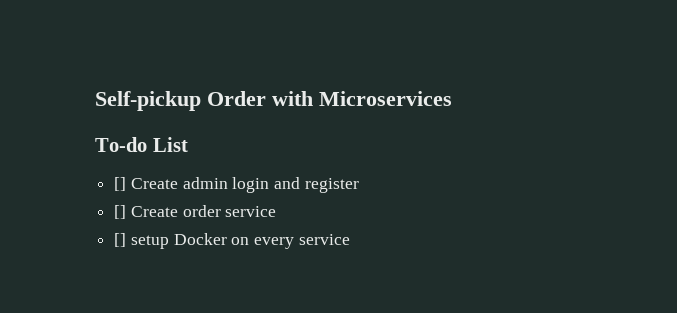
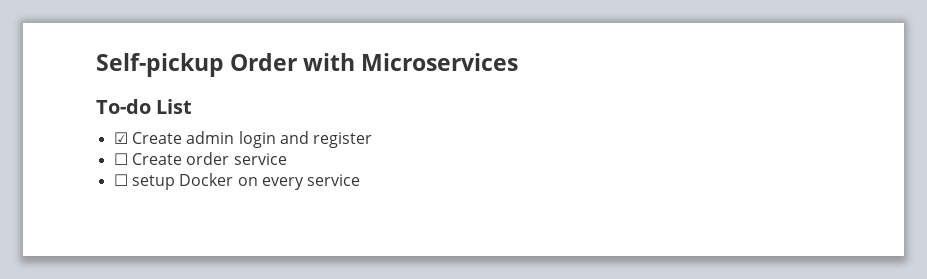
- [] Create admin login and register
+ ☑ Create admin login and register
- [] Create order service
+ ☐ Create order service
- [] setup Docker on every service
+ ☐ setup Docker on every service

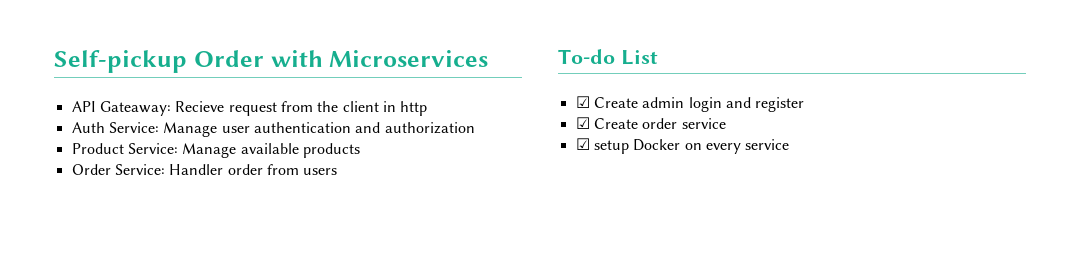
+ API Gateaway: Recieve request from the client in http
+ Auth Service: Manage user authentication and authorization
+ Product Service: Manage available products
+ Order Service: Handler order from users
- ☐ Create order service
+ ☑ Create order service
- ☐ setup Docker on every service
+ ☑ setup Docker on every service

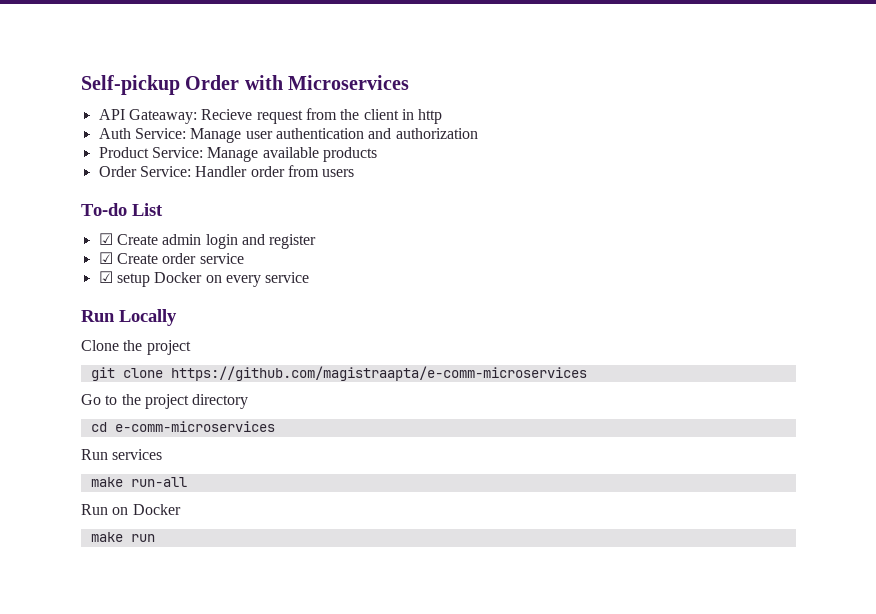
+ Run Locally
+ Clone the project
+ git clone https://github.com/magistraapta/e-comm-microservices
+ Go to the project directory
+ cd e-comm-microservices
+ Run services
+ make run-all
+ Run on Docker
+ make run

